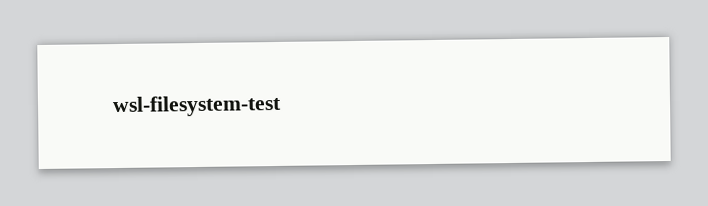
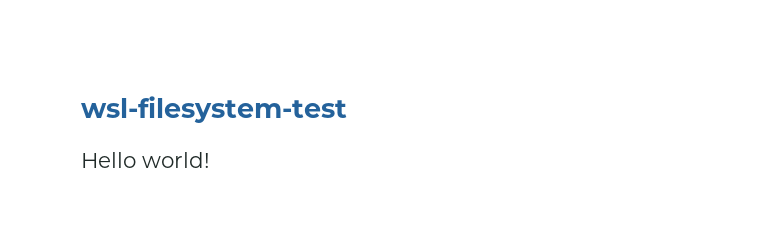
+ Hello world!

